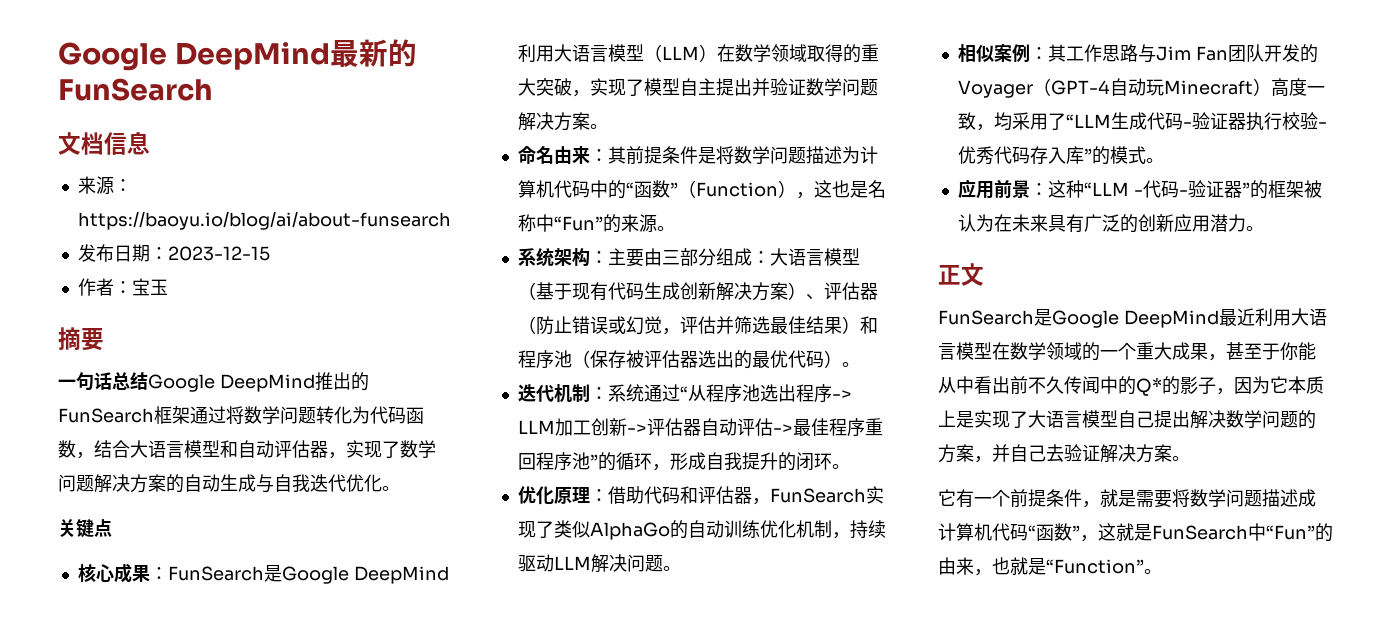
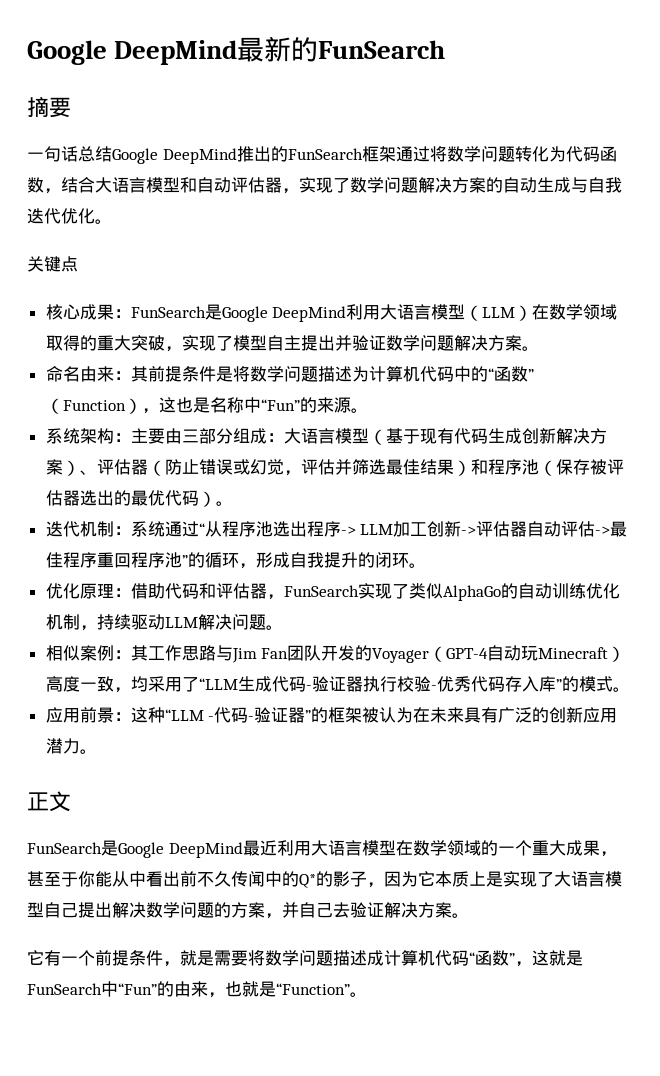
- 文档信息
- 来源：https://baoyu.io/blog/ai/about-funsearch
- 发布日期：2023-12-15
- 作者：宝玉

